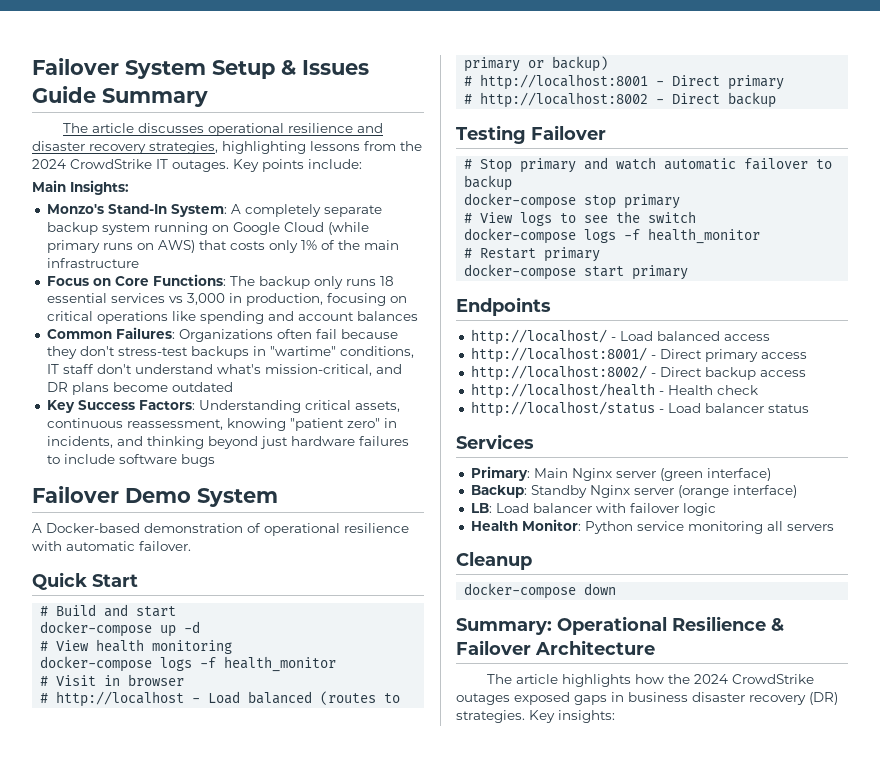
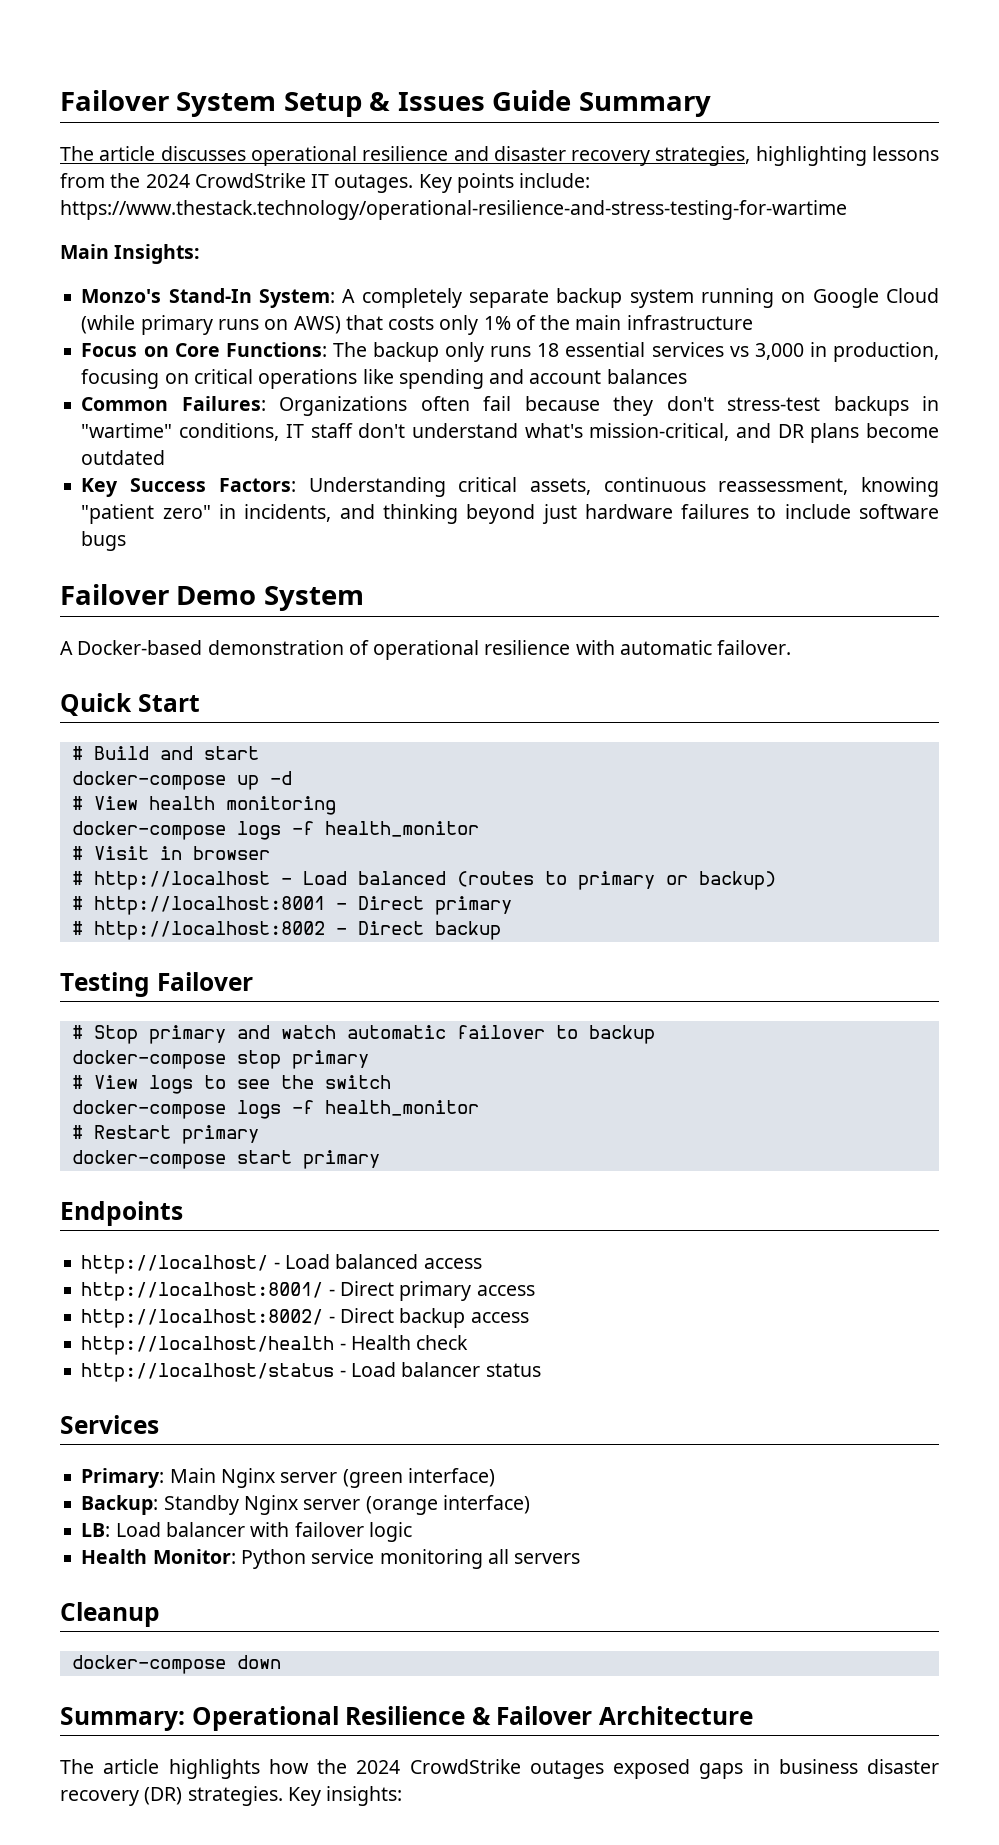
- Key points include:
+ Key points include: https://www.thestack.technology/operational-resilience-and-stress-testing-for-wartime

